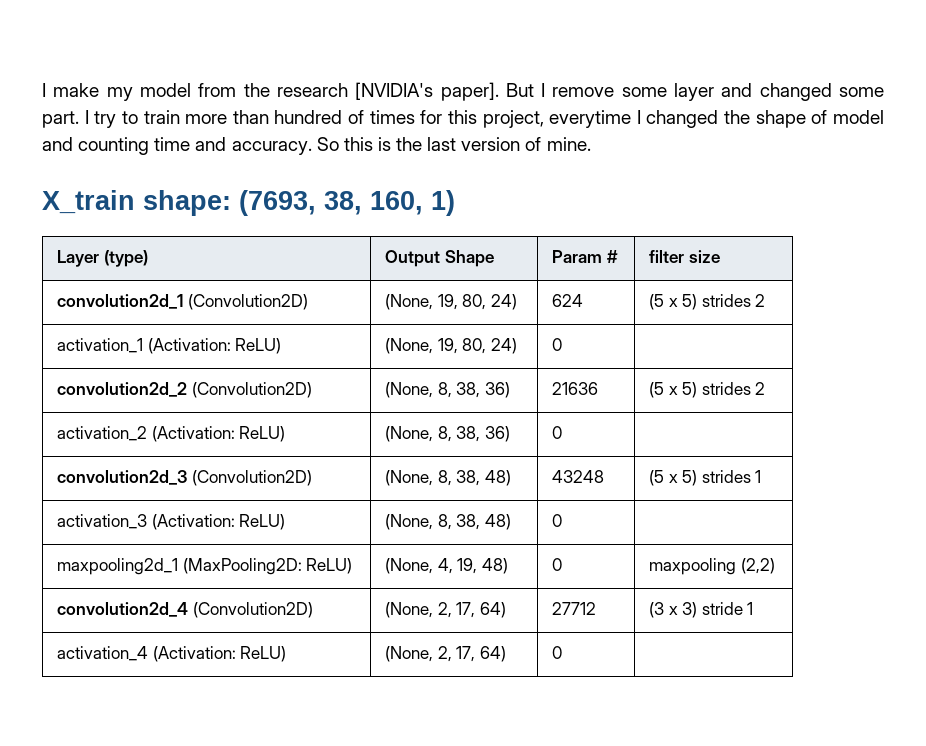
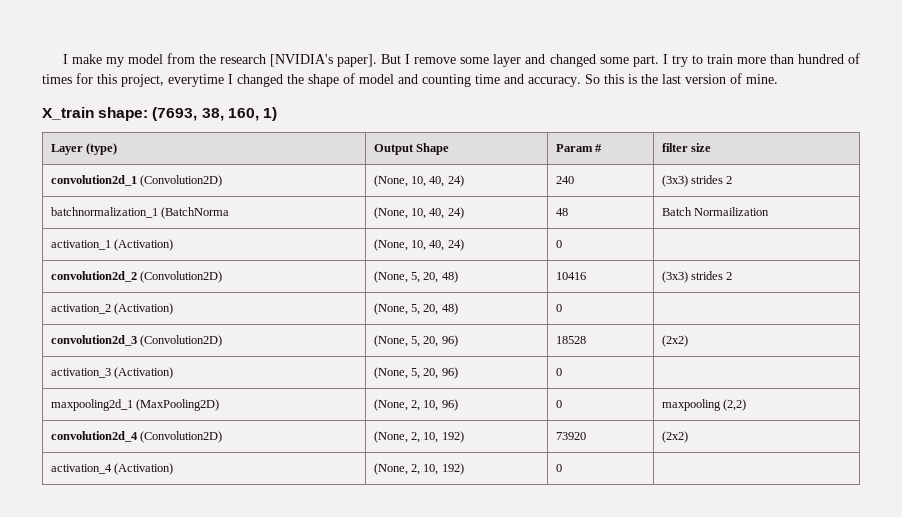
- convolution2d_1 (Convolution2D) | (None, 19, 80, 24) | 624 | (5 x 5) strides 2
- activation_1 (Activation: ReLU) | (None, 19, 80, 24) | 0 |
+ convolution2d_1 (Convolution2D) | (None, 10, 40, 24) | 240 | (3x3) strides 2
+ batchnormalization_1 (BatchNorma | (None, 10, 40, 24) | 48 | Batch Normailization
+ activation_1 (Activation) | (None, 10, 40, 24) | 0 |
- convolution2d_2 (Convolution2D) | (None, 8, 38, 36) | 21636 | (5 x 5) strides 2
+ convolution2d_2 (Convolution2D) | (None, 5, 20, 48) | 10416 | (3x3) strides 2
- activation_2 (Activation: ReLU) | (None, 8, 38, 36) | 0 |
+ activation_2 (Activation) | (None, 5, 20, 48) | 0 |
- convolution2d_3 (Convolution2D) | (None, 8, 38, 48) | 43248 | (5 x 5) strides 1
+ convolution2d_3 (Convolution2D) | (None, 5, 20, 96) | 18528 | (2x2)
- activation_3 (Activation: ReLU) | (None, 8, 38, 48) | 0 |
+ activation_3 (Activation) | (None, 5, 20, 96) | 0 |
- maxpooling2d_1 (MaxPooling2D: ReLU) | (None, 4, 19, 48) | 0 | maxpooling (2,2)
+ maxpooling2d_1 (MaxPooling2D) | (None, 2, 10, 96) | 0 | maxpooling (2,2)
- convolution2d_4 (Convolution2D) | (None, 2, 17, 64) | 27712 | (3 x 3) stride 1
+ convolution2d_4 (Convolution2D) | (None, 2, 10, 192) | 73920 | (2x2)
- activation_4 (Activation: ReLU) | (None, 2, 17, 64) | 0 |
+ activation_4 (Activation) | (None, 2, 10, 192) | 0 |

